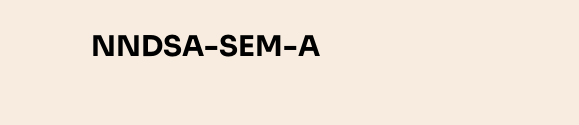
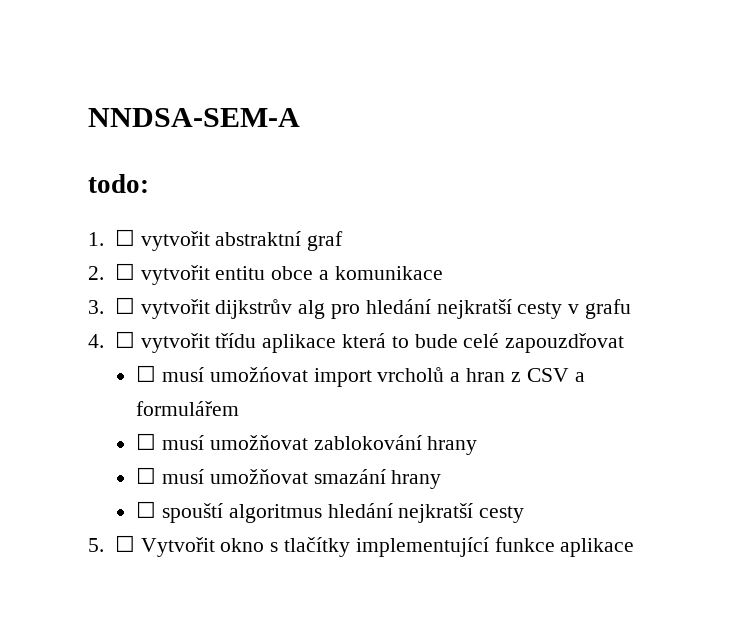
+ todo:
+ 1. ☐ vytvořit abstraktní graf
+ 2. ☐ vytvořit entitu obce a komunikace
+ 3. ☐ vytvořit dijkstrův alg pro hledání nejkratší cesty v grafu
+ 4. ☐ vytvořit třídu aplikace která to bude celé zapouzdřovat
+ ☐ musí umožńovat import vrcholů a hran z CSV a formulářem
+ ☐ musí umožňovat zablokování hrany
+ ☐ musí umožňovat smazání hrany
+ ☐ spouští algoritmus hledání nejkratší cesty
+ 5. ☐ Vytvořit okno s tlačítky implementující funkce aplikace

